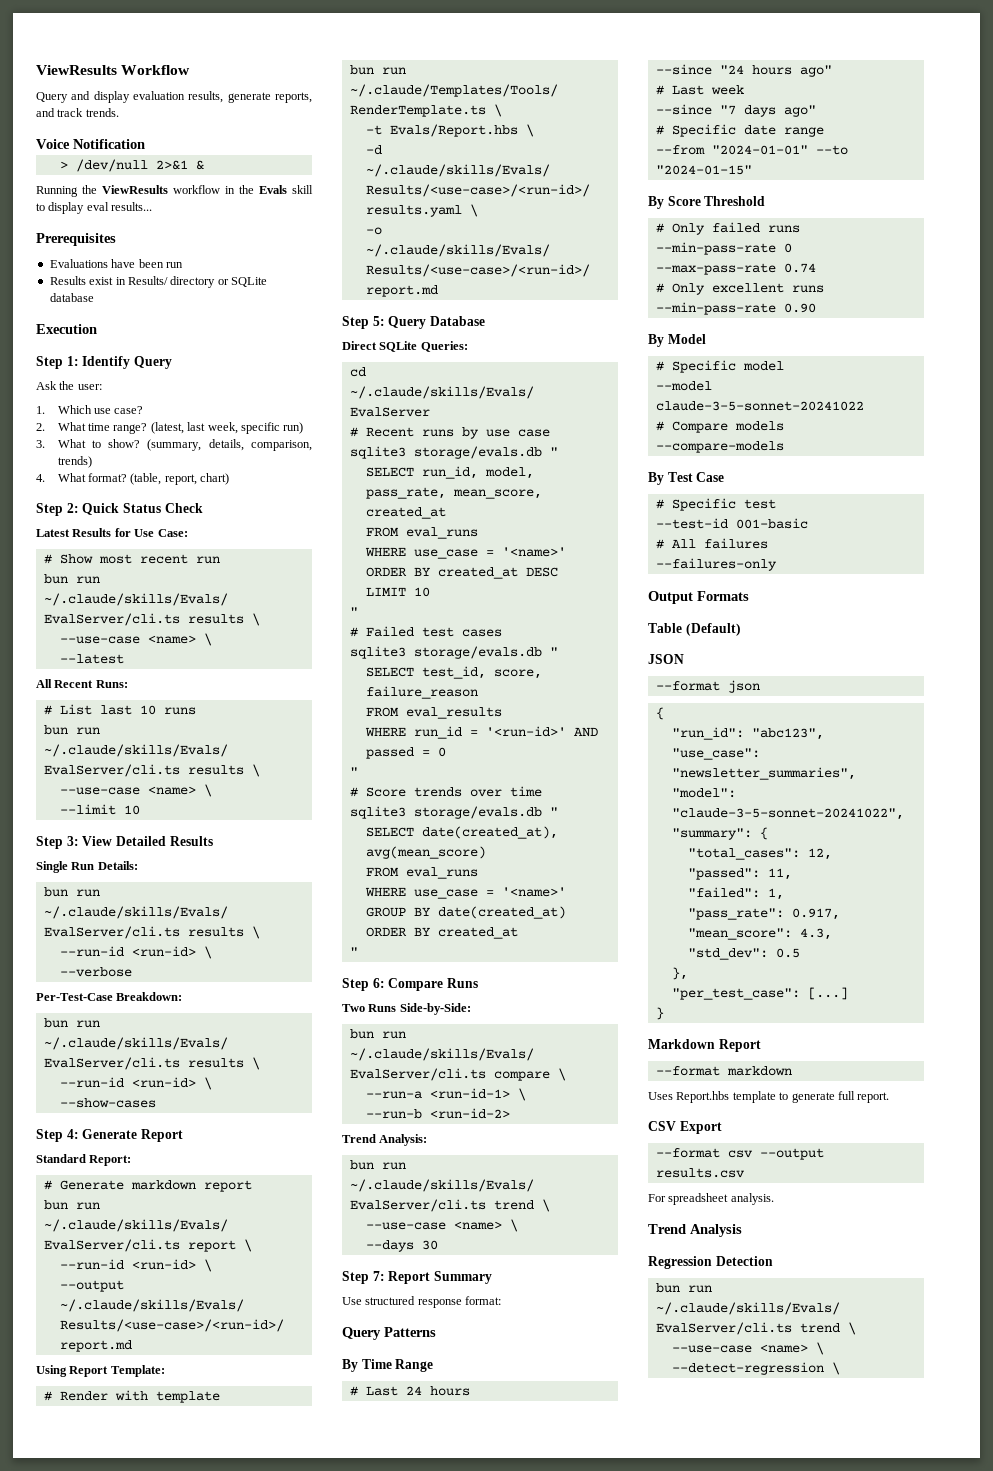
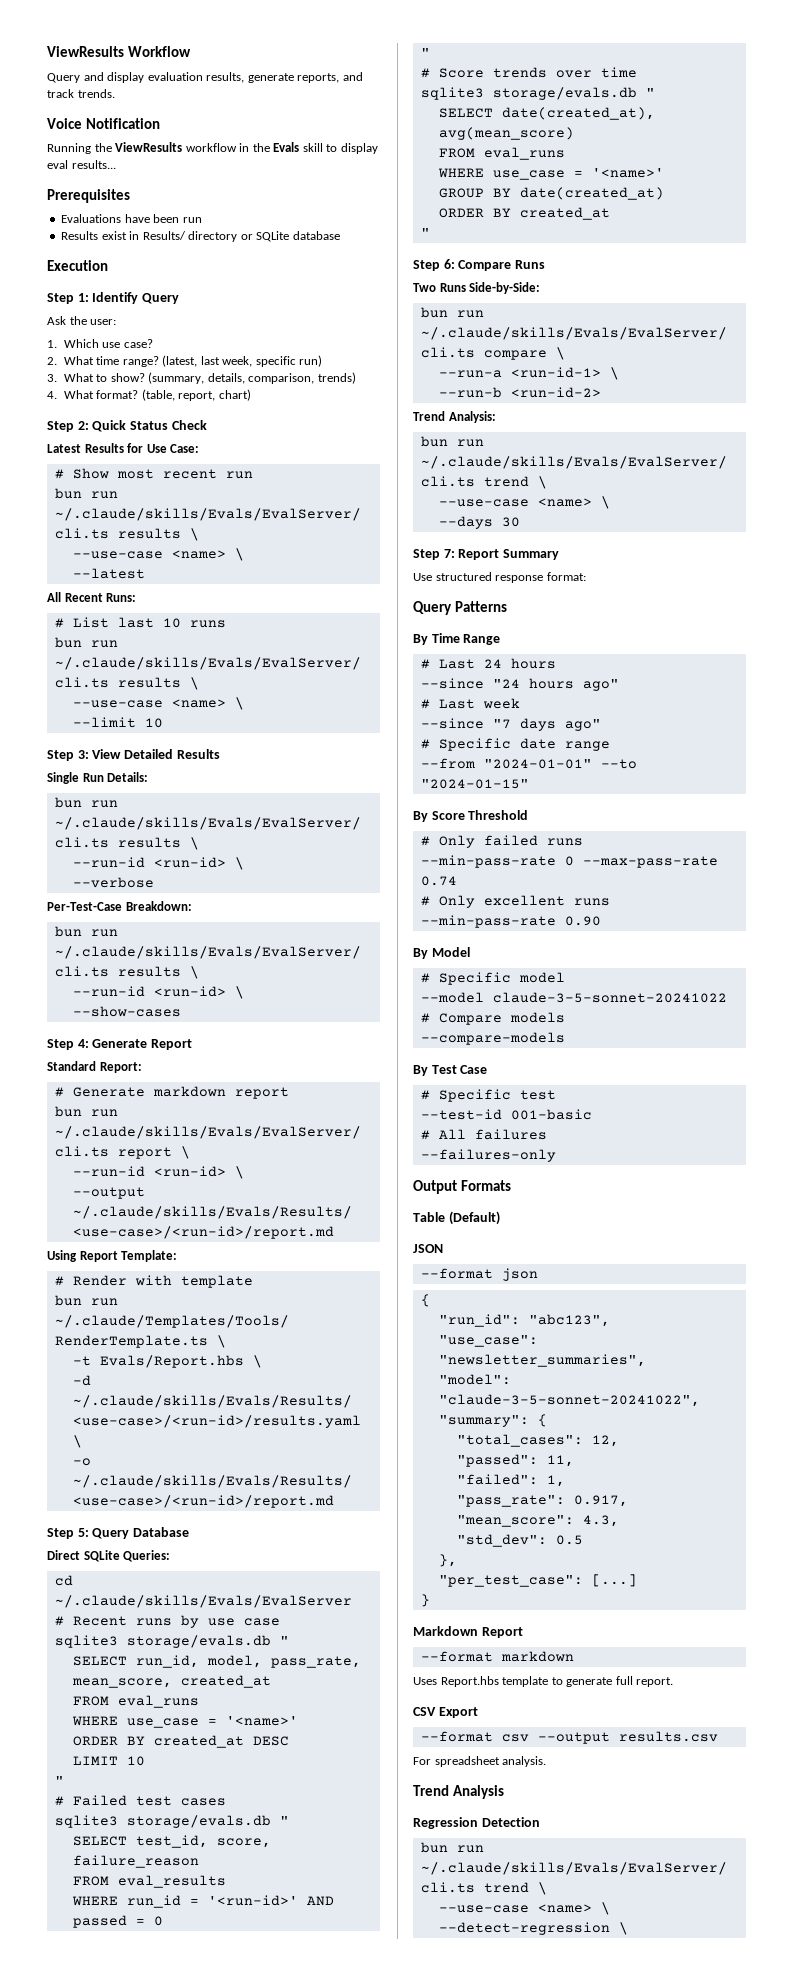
- > /dev/null 2>&1 &

